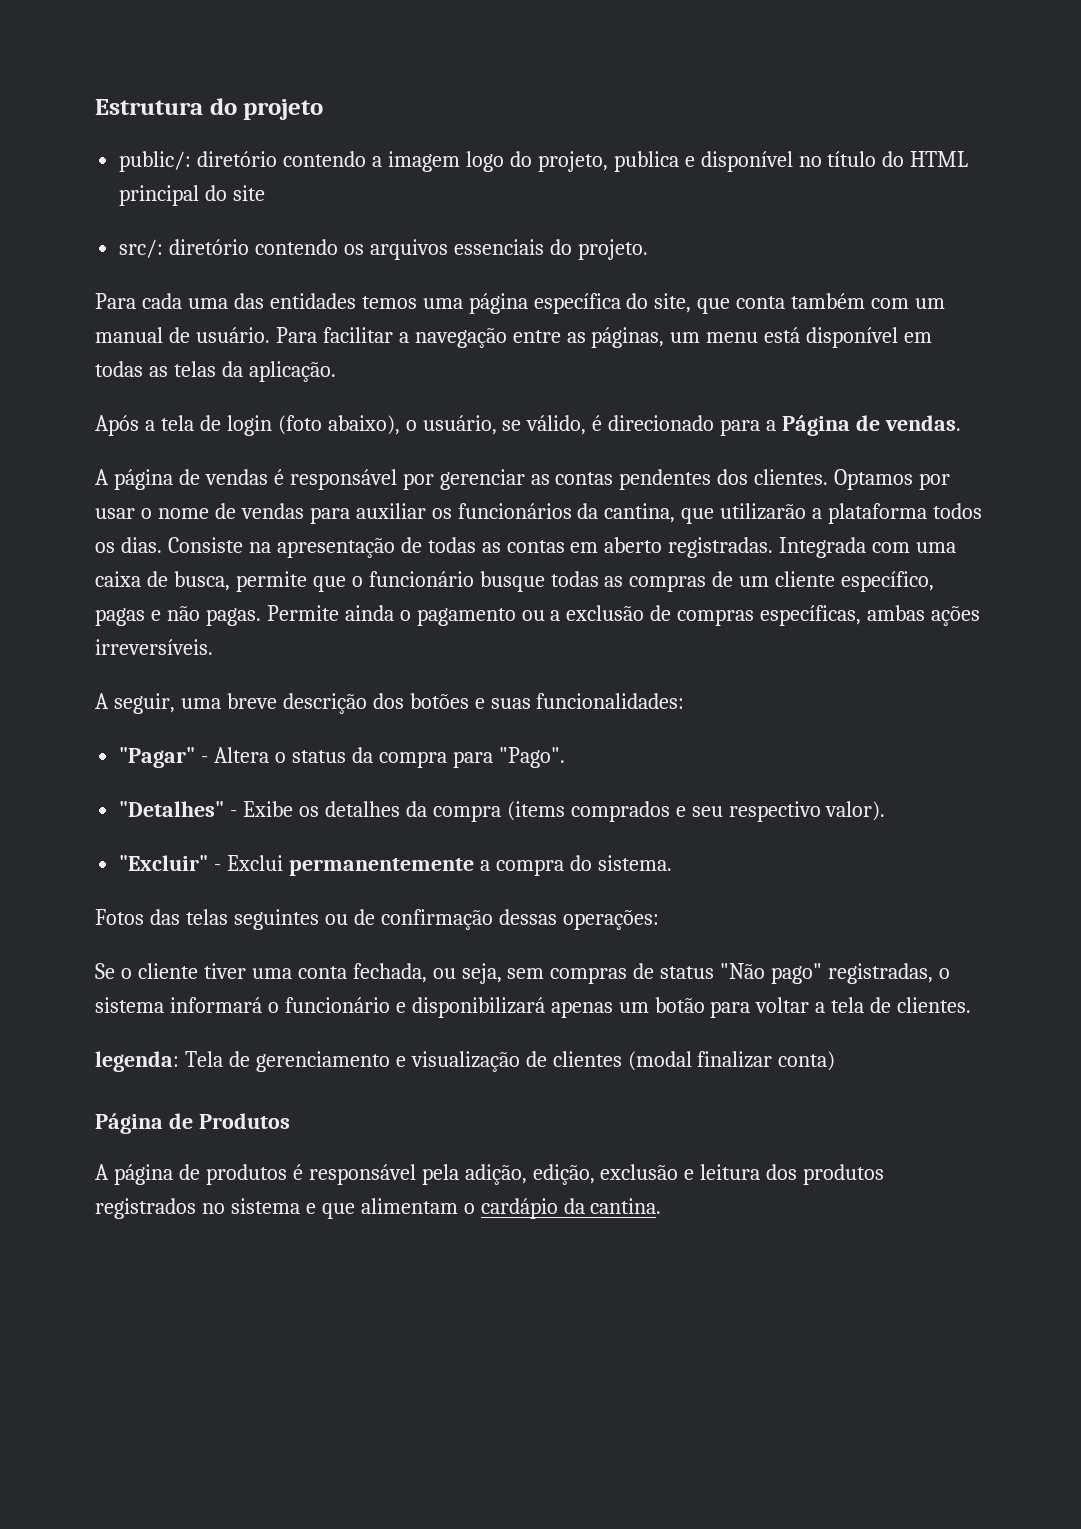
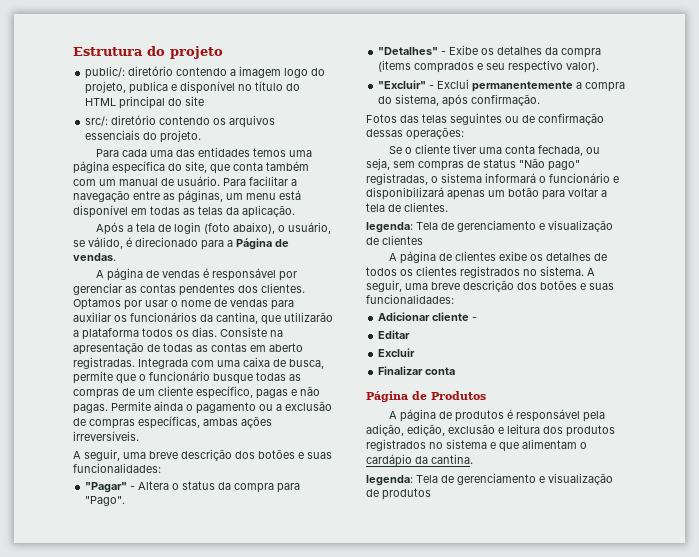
- "Excluir" - Exclui permanentemente a compra do sistema.
+ "Excluir" - Exclui permanentemente a compra do sistema, após confirmação.
- legenda: Tela de gerenciamento e visualização de clientes (modal finalizar conta)
+ legenda: Tela de gerenciamento e visualização de clientes
+ A página de clientes exibe os detalhes de todos os clientes registrados no sistema. A seguir, uma breve descrição dos botões e suas funcionalidades:
+ Adicionar cliente -
+ Editar
+ Excluir
+ Finalizar conta
+ legenda: Tela de gerenciamento e visualização de produtos

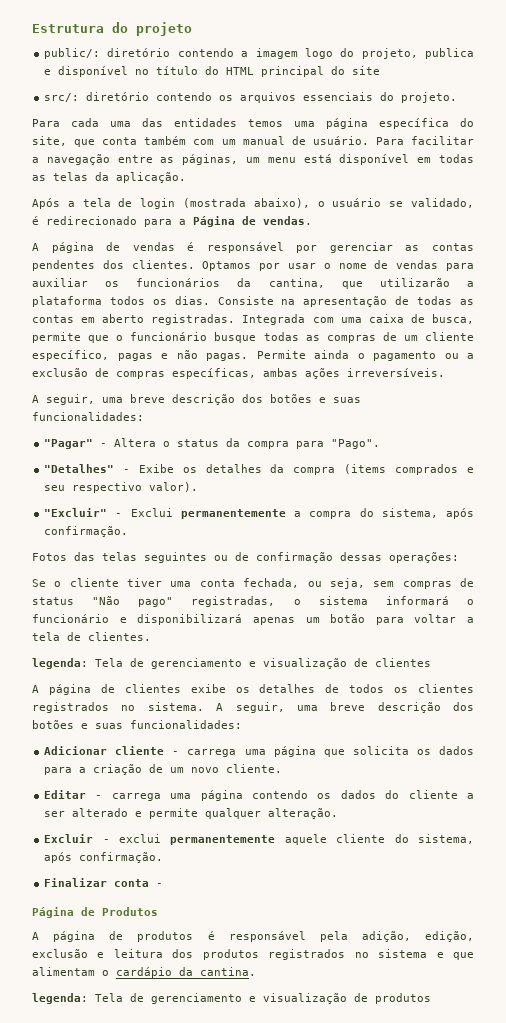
- Após a tela de login (foto abaixo), o usuário, se válido, é direcionado para a Página de vendas.
+ Após a tela de login (mostrada abaixo), o usuário se validado, é redirecionado para a Página de vendas.
- Adicionar cliente -
- Editar
- Excluir
+ Adicionar cliente - carrega uma página que solicita os dados para a criação de um novo cliente.
+ Editar - carrega uma página contendo os dados do cliente a ser alterado e permite qualquer alteração.
+ Excluir - exclui permanentemente aquele cliente do sistema, após confirmação.
- Finalizar conta
+ Finalizar conta -

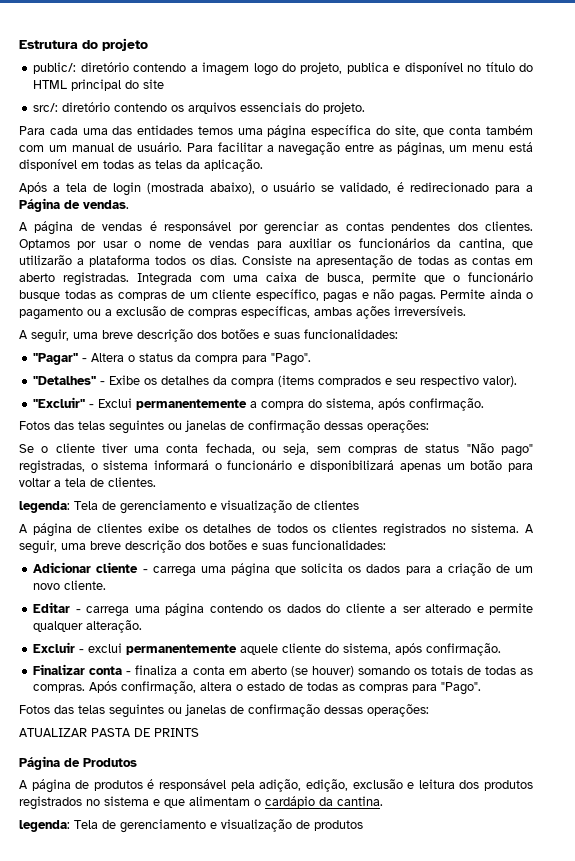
  "Excluir" - Exclui permanentemente a compra do sistema, após confirmação.
- Fotos das telas seguintes ou de confirmação dessas operações:
+ Fotos das telas seguintes ou janelas de confirmação dessas operações:
- Finalizar conta -
+ Finalizar conta - finaliza a conta em aberto (se houver) somando os totais de todas as compras. Após confirmação, altera o estado de todas as compras para "Pago".
+ Fotos das telas seguintes ou janelas de confirmação dessas operações:
+ ATUALIZAR PASTA DE PRINTS

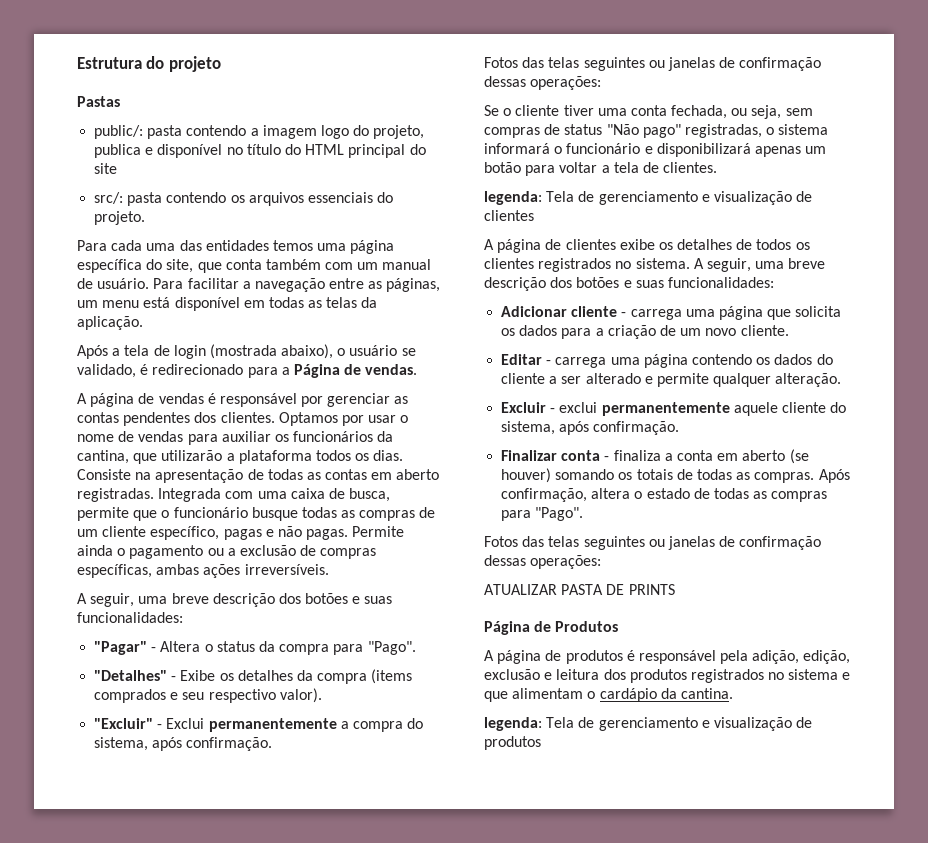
+ Pastas
- public/: diretório contendo a imagem logo do projeto, publica e disponível no título do HTML principal do site
+ public/: pasta contendo a imagem logo do projeto, publica e disponível no título do HTML principal do site
- src/: diretório contendo os arquivos essenciais do projeto.
+ src/: pasta contendo os arquivos essenciais do projeto.

